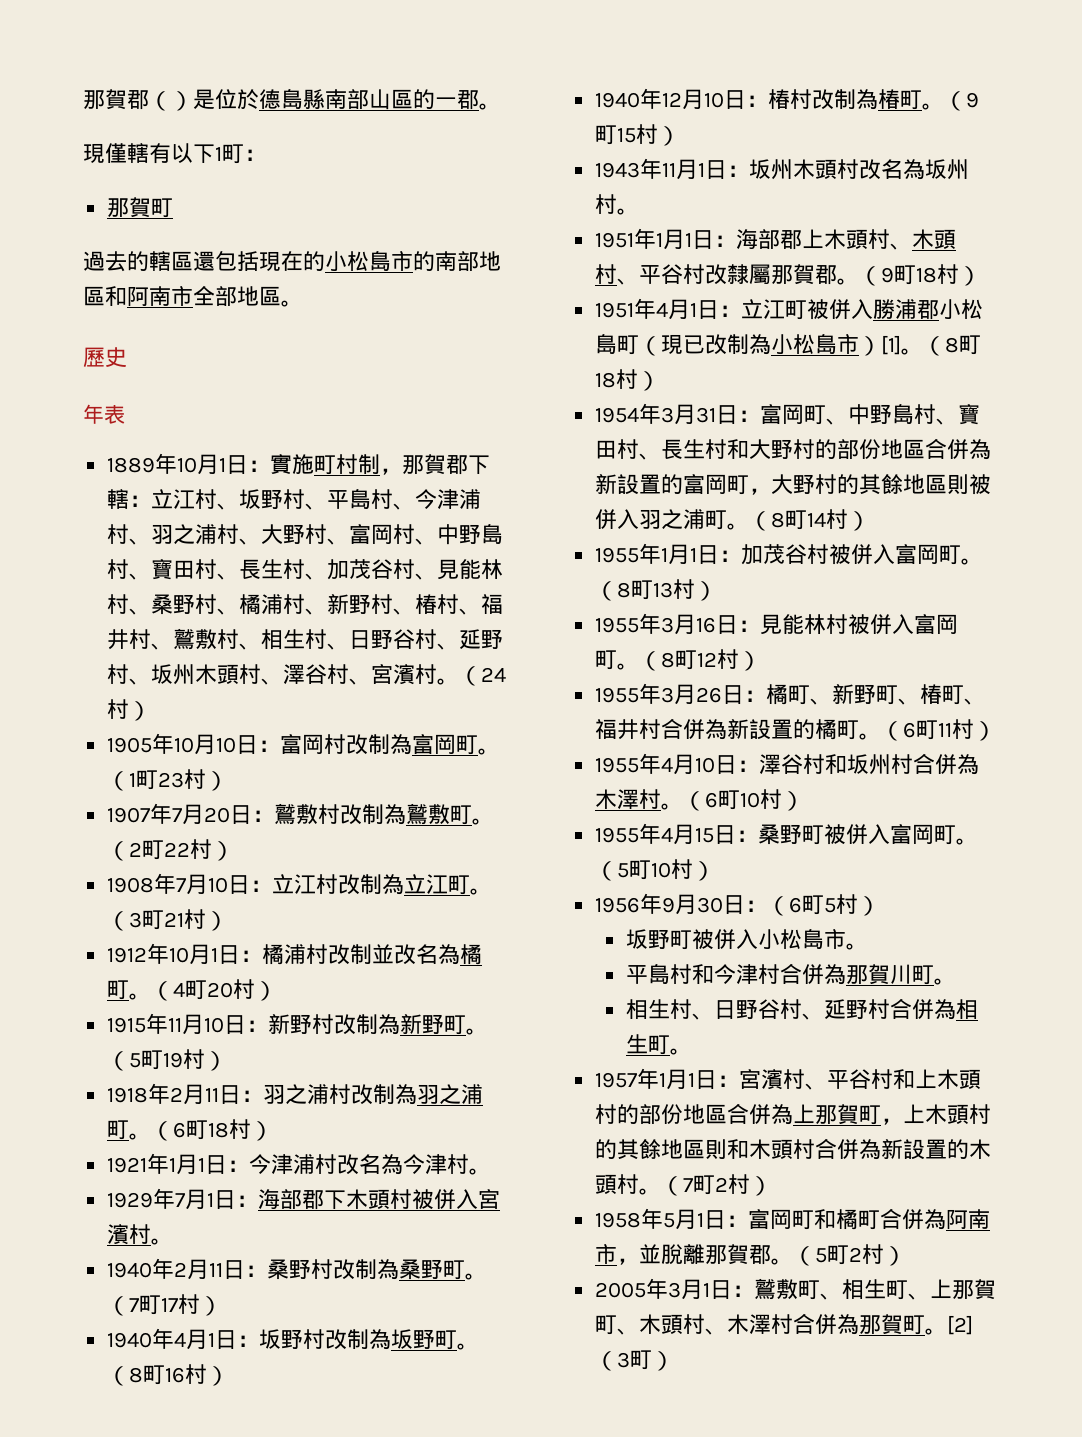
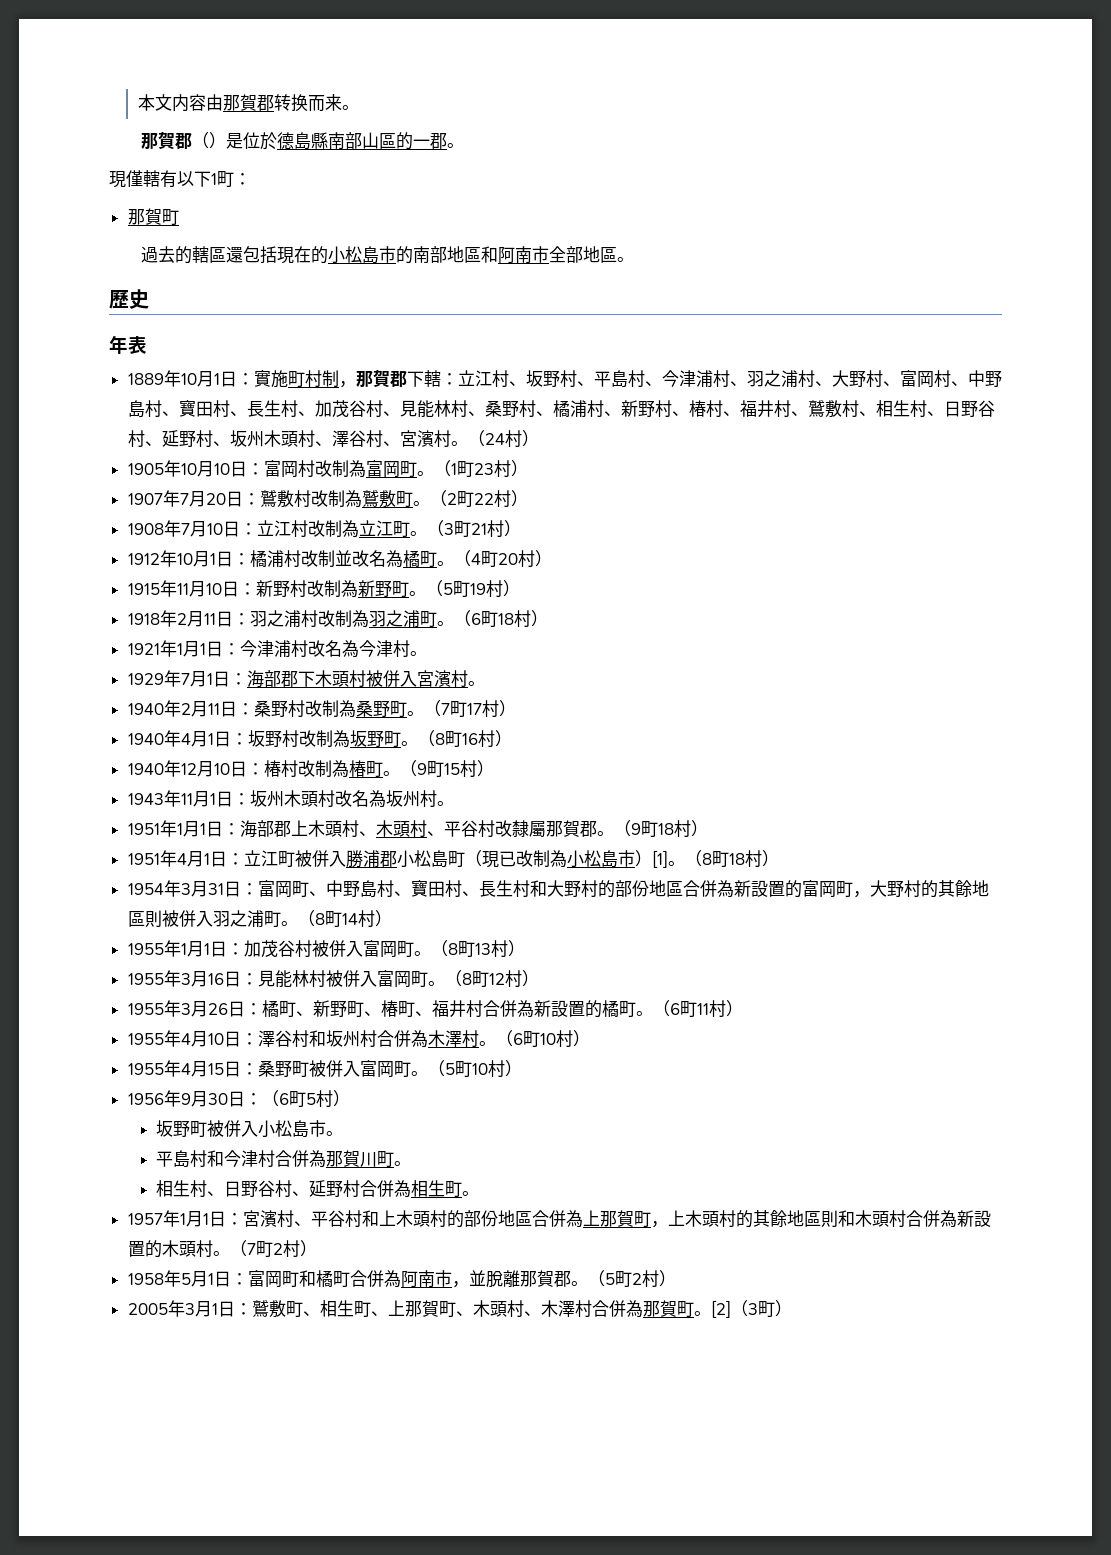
+ 本文内容由那賀郡转换而来。

